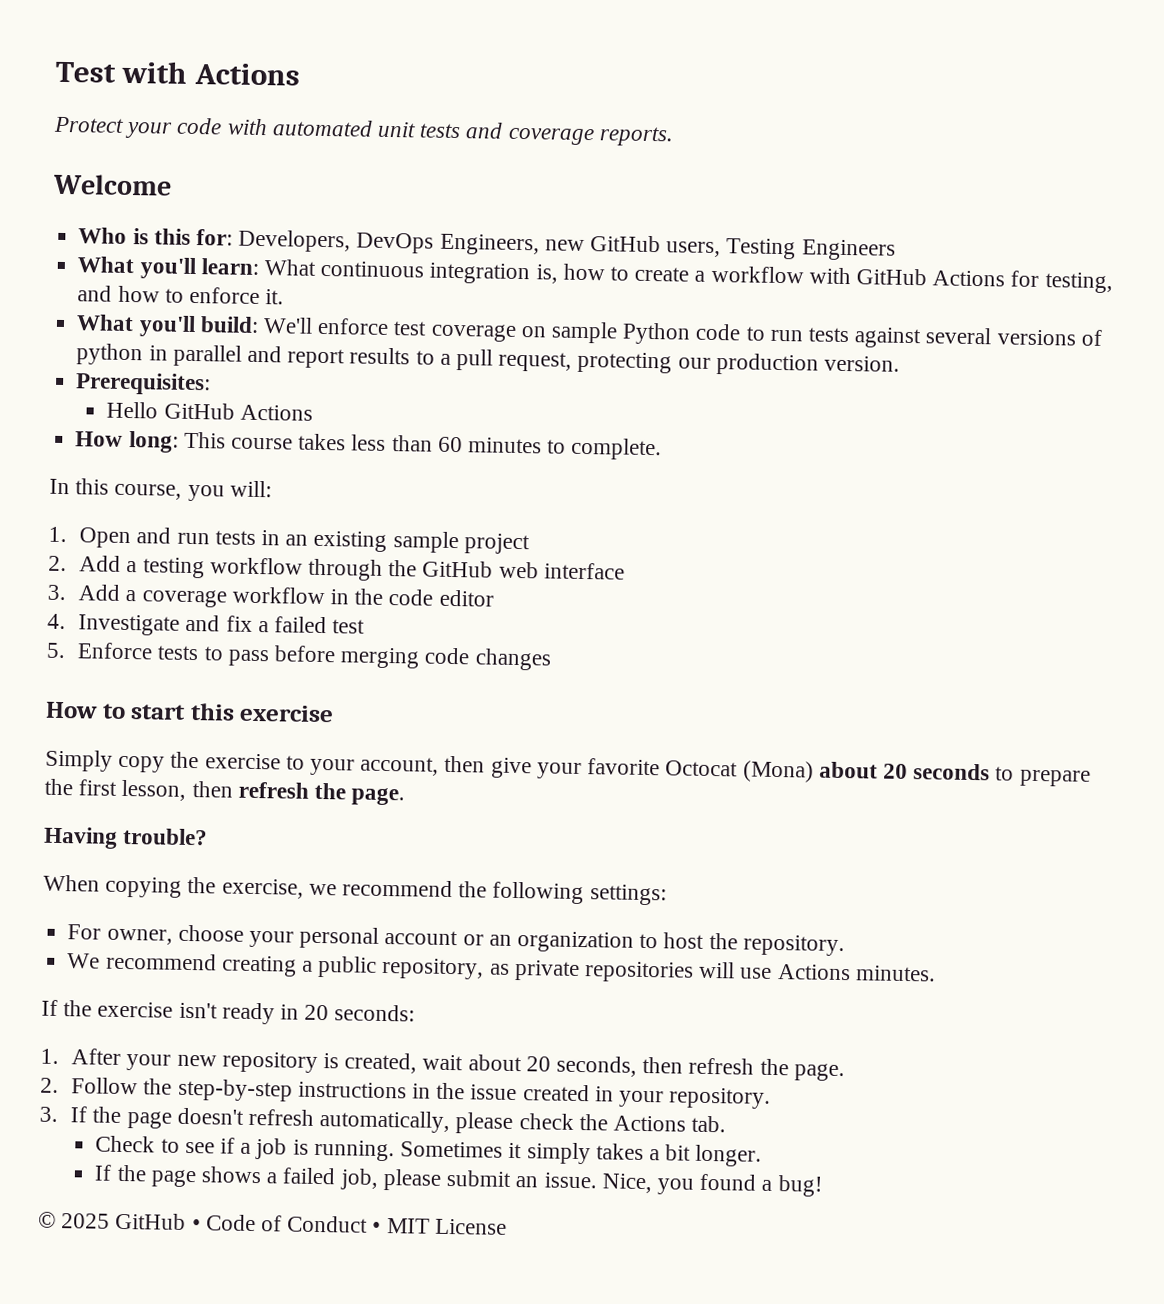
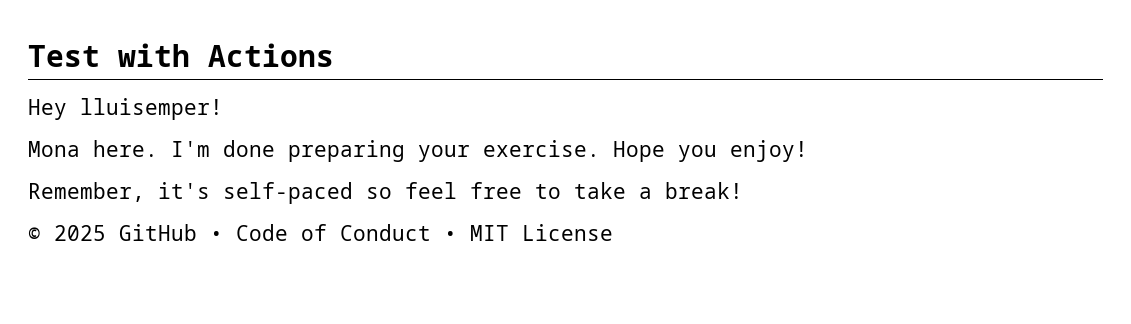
- Protect your code with automated unit tests and coverage reports.
- Welcome
- Who is this for: Developers, DevOps Engineers, new GitHub users, Testing Engineers
- What you'll learn: What continuous integration is, how to create a workflow with GitHub Actions for testing, and how to enforce it.
- What you'll build: We'll enforce test coverage on sample Python code to run tests against several versions of python in parallel and report results to a pull request, protecting our production version.
- Prerequisites:
- Hello GitHub Actions
- How long: This course takes less than 60 minutes to complete.
- In this course, you will:
- 1. Open and run tests in an existing sample project
- 2. Add a testing workflow through the GitHub web interface
- 3. Add a coverage workflow in the code editor
- 4. Investigate and fix a failed test
- 5. Enforce tests to pass before merging code changes
- How to start this exercise
- Simply copy the exercise to your account, then give your favorite Octocat (Mona) about 20 seconds to prepare the first lesson, then refresh the page.
- Having trouble?
- When copying the exercise, we recommend the following settings:
- For owner, choose your personal account or an organization to host the repository.
- We recommend creating a public repository, as private repositories will use Actions minutes.
- If the exercise isn't ready in 20 seconds:
- 1. After your new repository is created, wait about 20 seconds, then refresh the page.
- 2. Follow the step-by-step instructions in the issue created in your repository.
- 3. If the page doesn't refresh automatically, please check the Actions tab.
- Check to see if a job is running. Sometimes it simply takes a bit longer.
- If the page shows a failed job, please submit an issue. Nice, you found a bug!
+ Hey lluisemper!
+ Mona here. I'm done preparing your exercise. Hope you enjoy!
+ Remember, it's self-paced so feel free to take a break!

